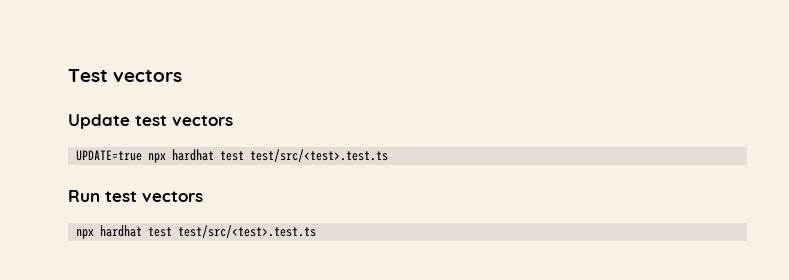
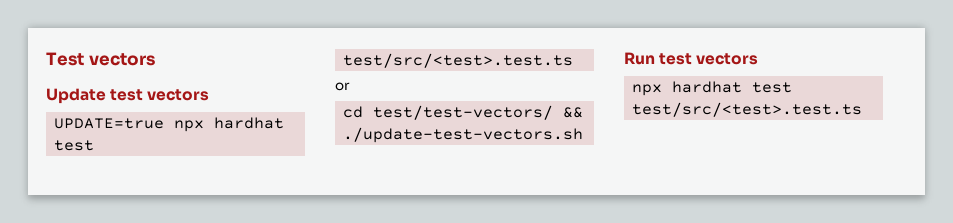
+ or
+ cd test/test-vectors/ && ./update-test-vectors.sh

